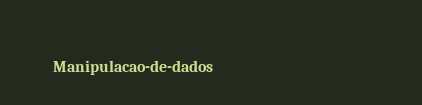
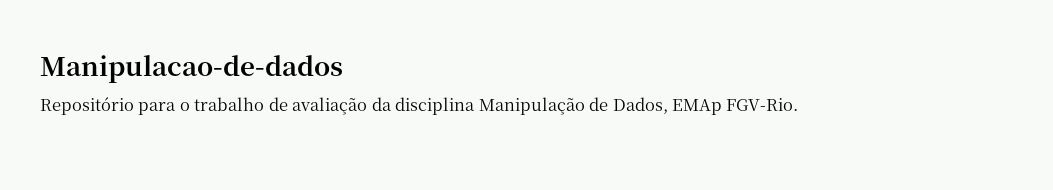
+ Repositório para o trabalho de avaliação da disciplina Manipulação de Dados, EMAp FGV-Rio.

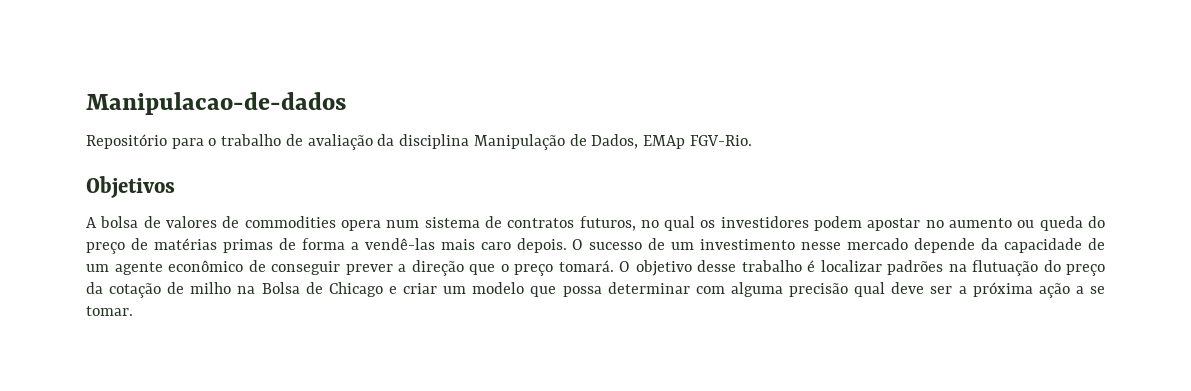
+ Objetivos
+ A bolsa de valores de commodities opera num sistema de contratos futuros, no qual os investidores podem apostar no aumento ou queda do preço de matérias primas de forma a vendê-las mais caro depois. O sucesso de um investimento nesse mercado depende da capacidade de um agente econômico de conseguir prever a direção que o preço tomará. O objetivo desse trabalho é localizar padrões na flutuação do preço da cotação de milho na Bolsa de Chicago e criar um modelo que possa determinar com alguma precisão qual deve ser a próxima ação a se tomar.

